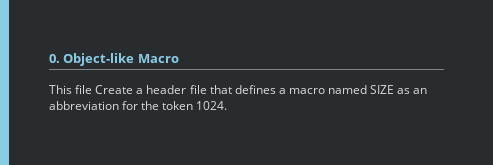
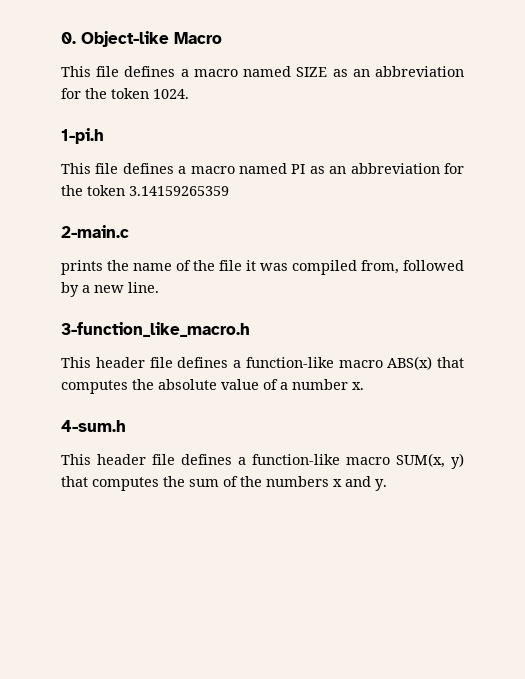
- This file Create a header file that defines a macro named SIZE as an abbreviation for the token 1024.
+ This file defines a macro named SIZE as an abbreviation for the token 1024.
+ 1-pi.h
+ This file defines a macro named PI as an abbreviation for the token 3.14159265359
+ 2-main.c
+ prints the name of the file it was compiled from, followed by a new line.
+ 3-function_like_macro.h
+ This header file defines a function-like macro ABS(x) that computes the absolute value of a number x.
+ 4-sum.h
+ This header file defines a function-like macro SUM(x, y) that computes the sum of the numbers x and y.

